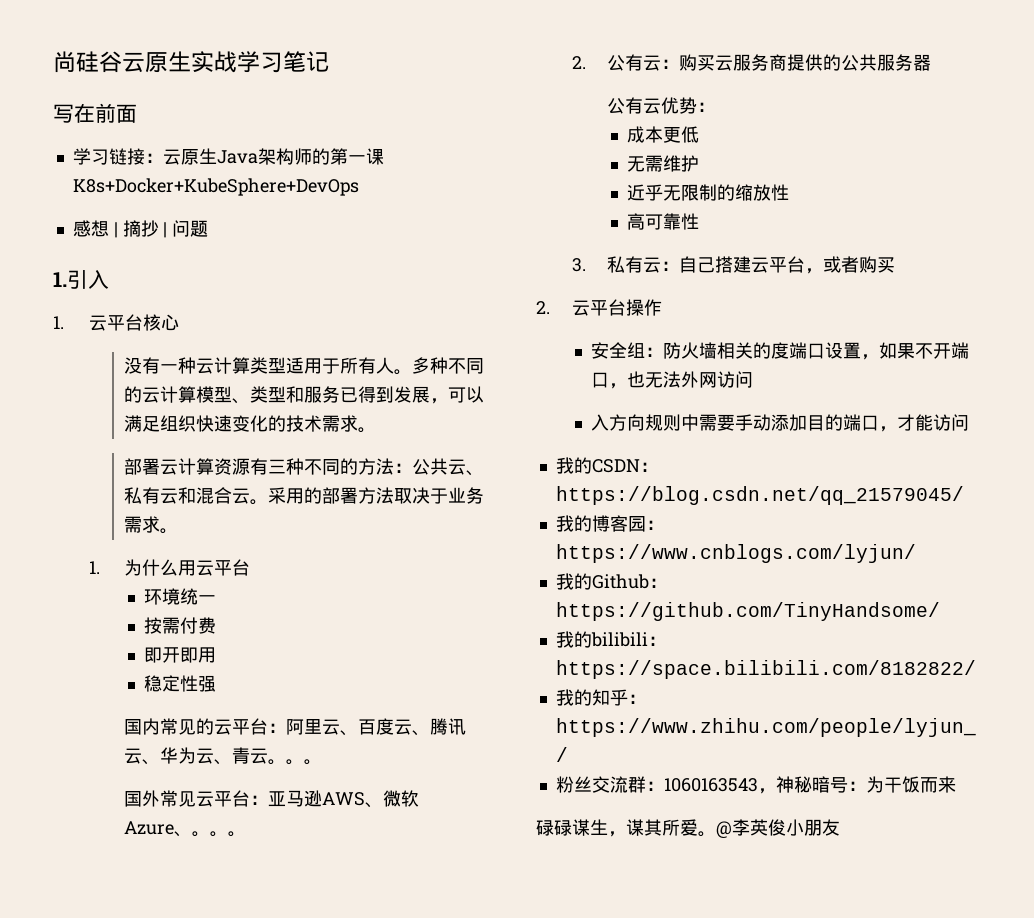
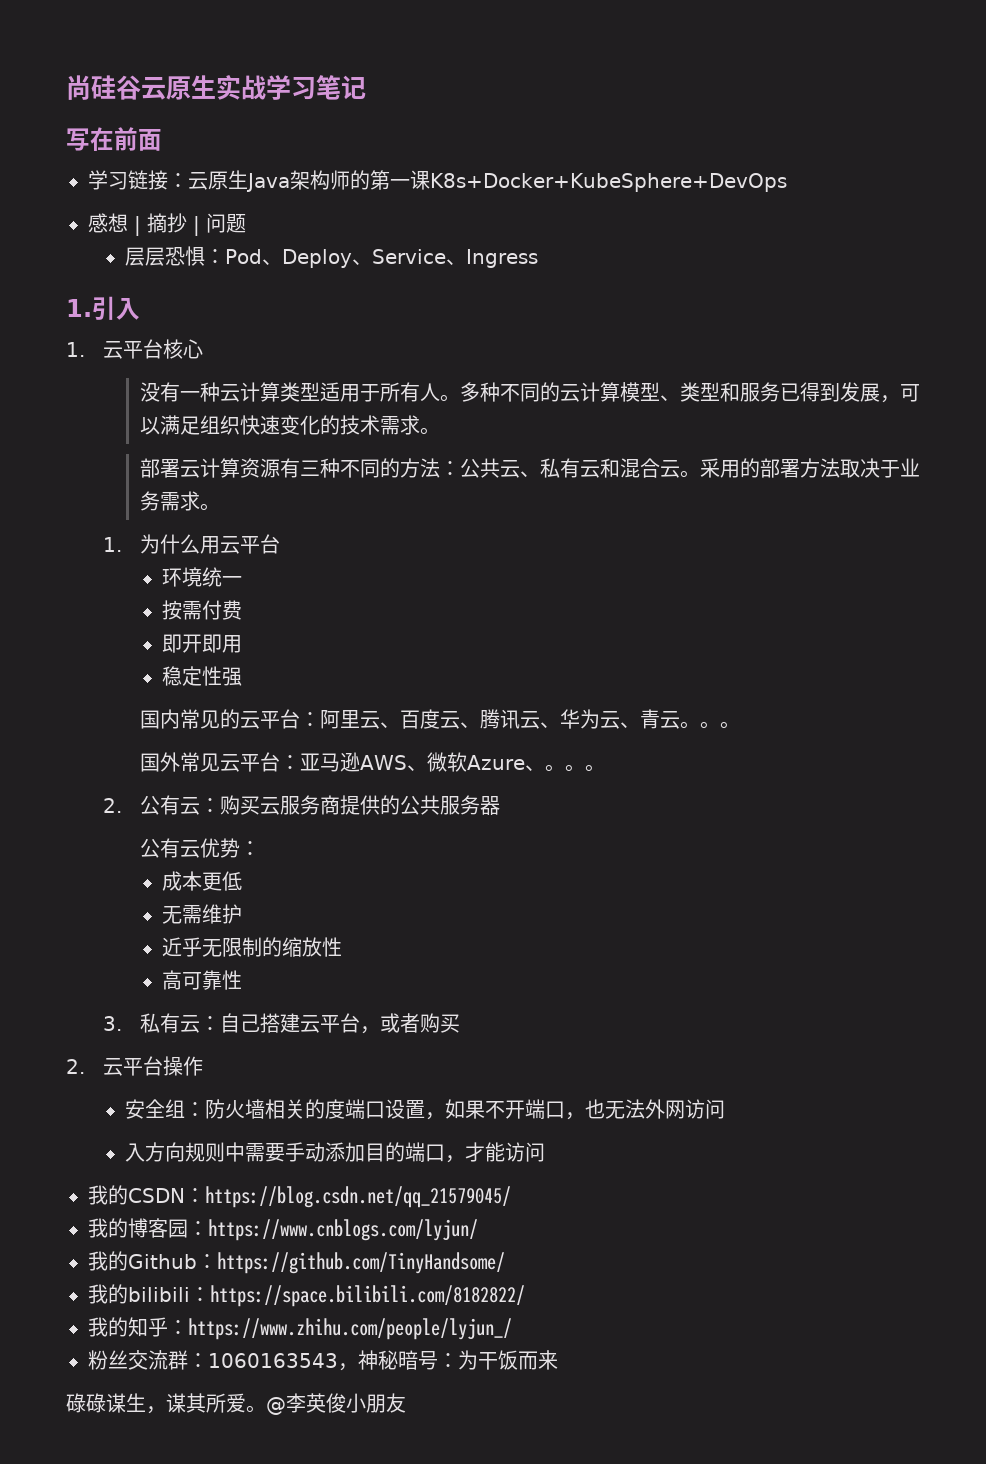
+ 层层恐惧：Pod、Deploy、Service、Ingress

